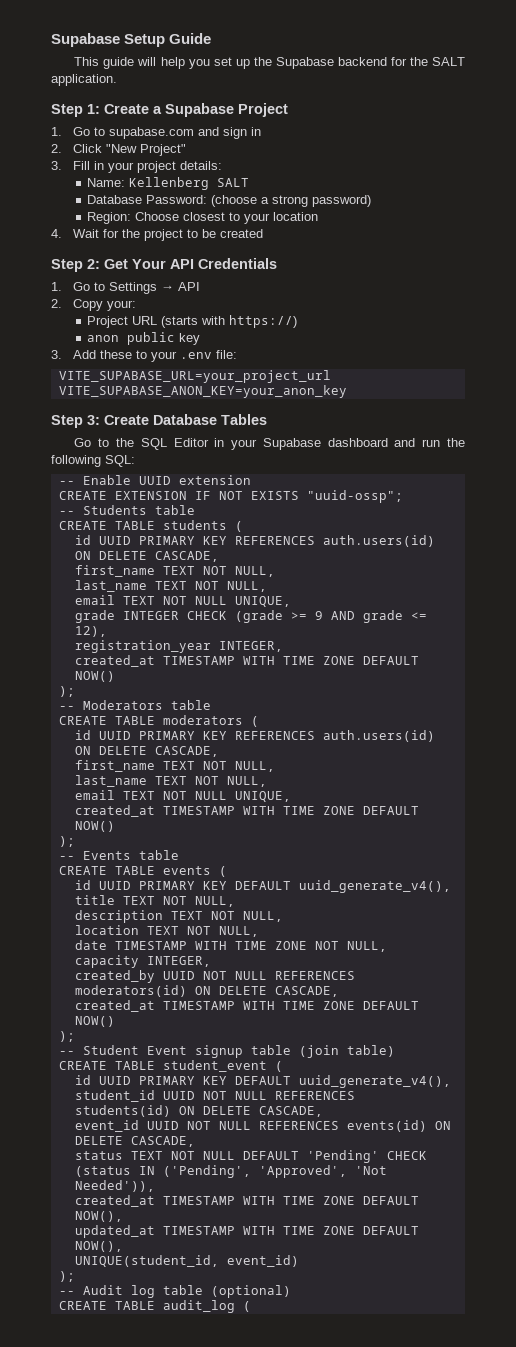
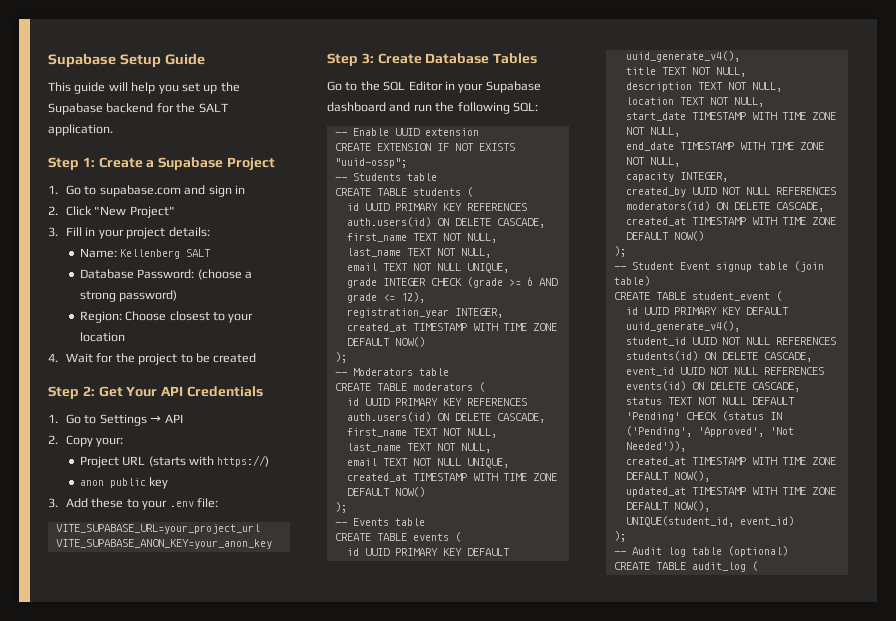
- grade INTEGER CHECK (grade >= 9 AND grade <= 12),
+ grade INTEGER CHECK (grade >= 6 AND grade <= 12),
- date TIMESTAMP WITH TIME ZONE NOT NULL,
+ start_date TIMESTAMP WITH TIME ZONE NOT NULL,
+ end_date TIMESTAMP WITH TIME ZONE NOT NULL,

